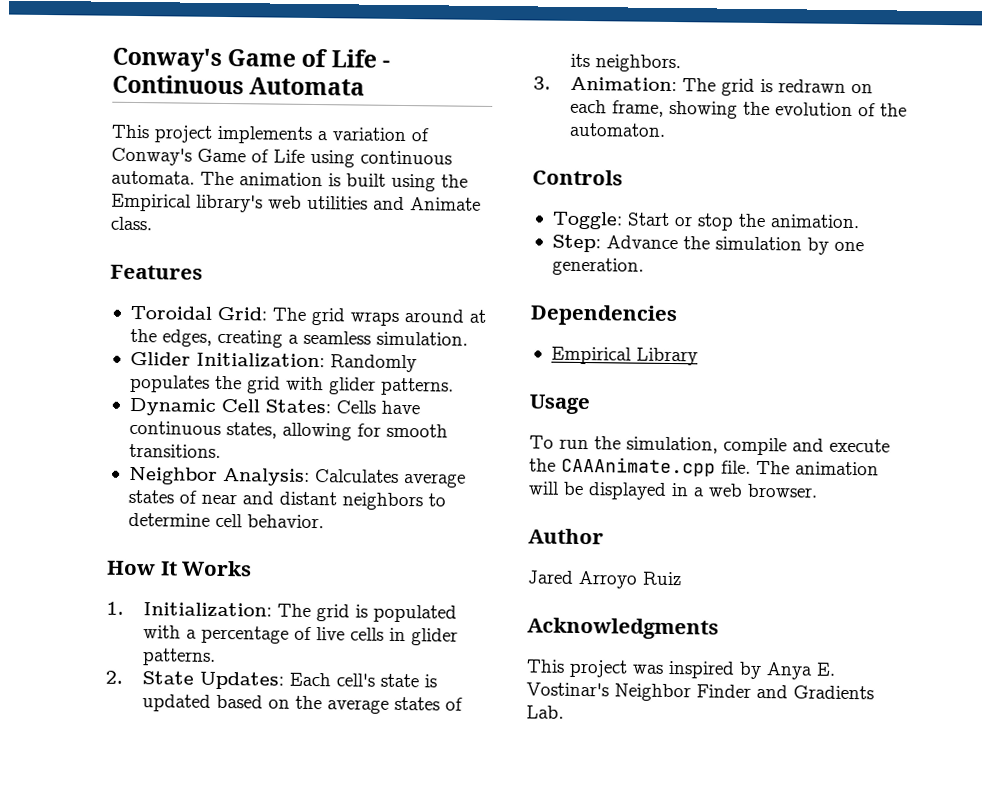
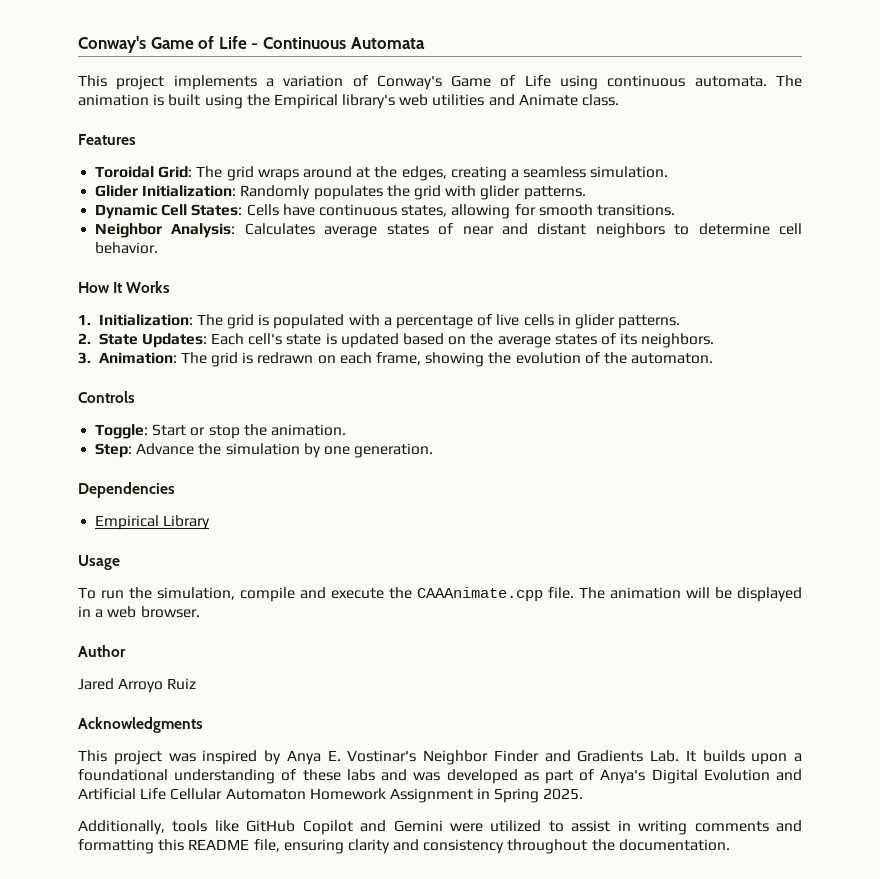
- This project was inspired by Anya E. Vostinar's Neighbor Finder and Gradients Lab.
+ This project was inspired by Anya E. Vostinar's Neighbor Finder and Gradients Lab. It builds upon a foundational understanding of these labs and was developed as part of Anya's Digital Evolution and Artificial Life Cellular Automaton Homework Assignment in Spring 2025.
+ Additionally, tools like GitHub Copilot and Gemini were utilized to assist in writing comments and formatting this README file, ensuring clarity and consistency throughout the documentation.

